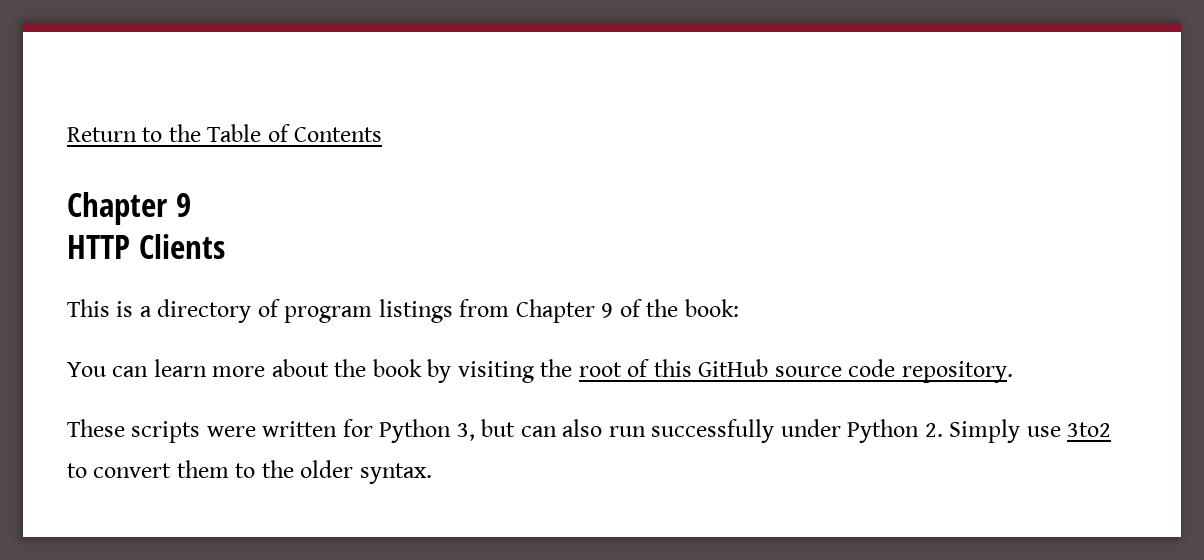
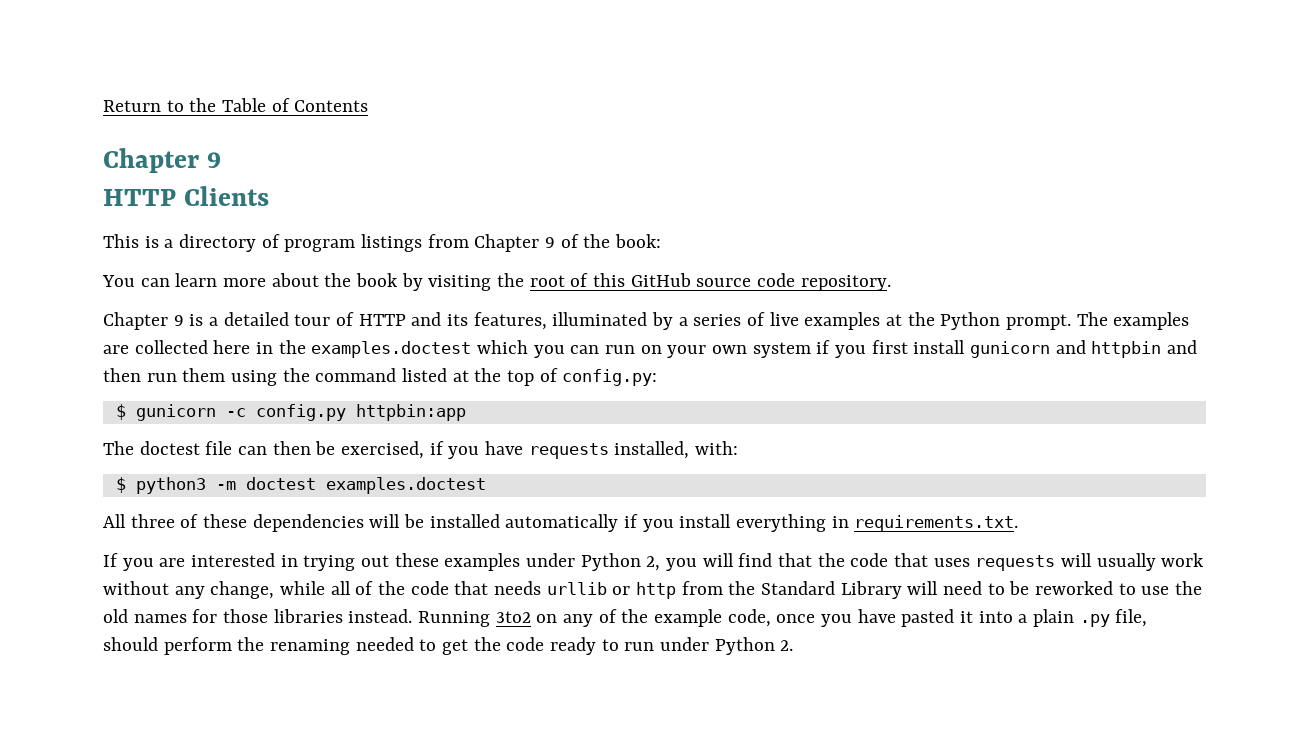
- These scripts were written for Python 3, but can also run successfully under Python 2. Simply use 3to2 to convert them to the older syntax.
+ Chapter 9 is a detailed tour of HTTP and its features, illuminated by a series of live examples at the Python prompt. The examples are collected here in the examples.doctest which you can run on your own system if you first install gunicorn and httpbin and then run them using the command listed at the top of config.py:
+ $ gunicorn -c config.py httpbin:app
+ The doctest file can then be exercised, if you have requests installed, with:
+ $ python3 -m doctest examples.doctest
+ All three of these dependencies will be installed automatically if you install everything in requirements.txt.
+ If you are interested in trying out these examples under Python 2, you will find that the code that uses requests will usually work without any change, while all of the code that needs urllib or http from the Standard Library will need to be reworked to use the old names for those libraries instead. Running 3to2 on any of the example code, once you have pasted it into a plain .py file, should perform the renaming needed to get the code ready to run under Python 2.

